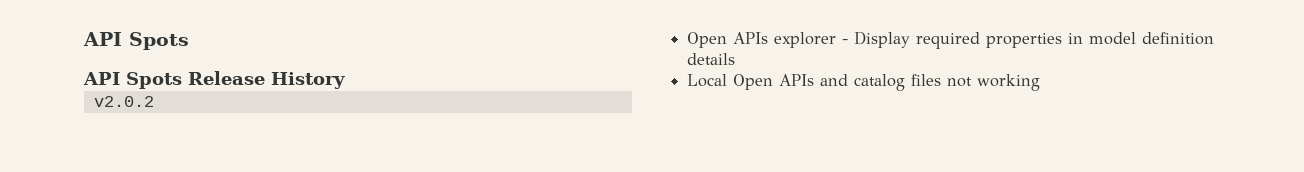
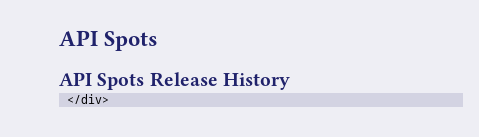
- v2.0.2
- Open APIs explorer - Display required properties in model definition details
- Local Open APIs and catalog files not working
+ </div>

